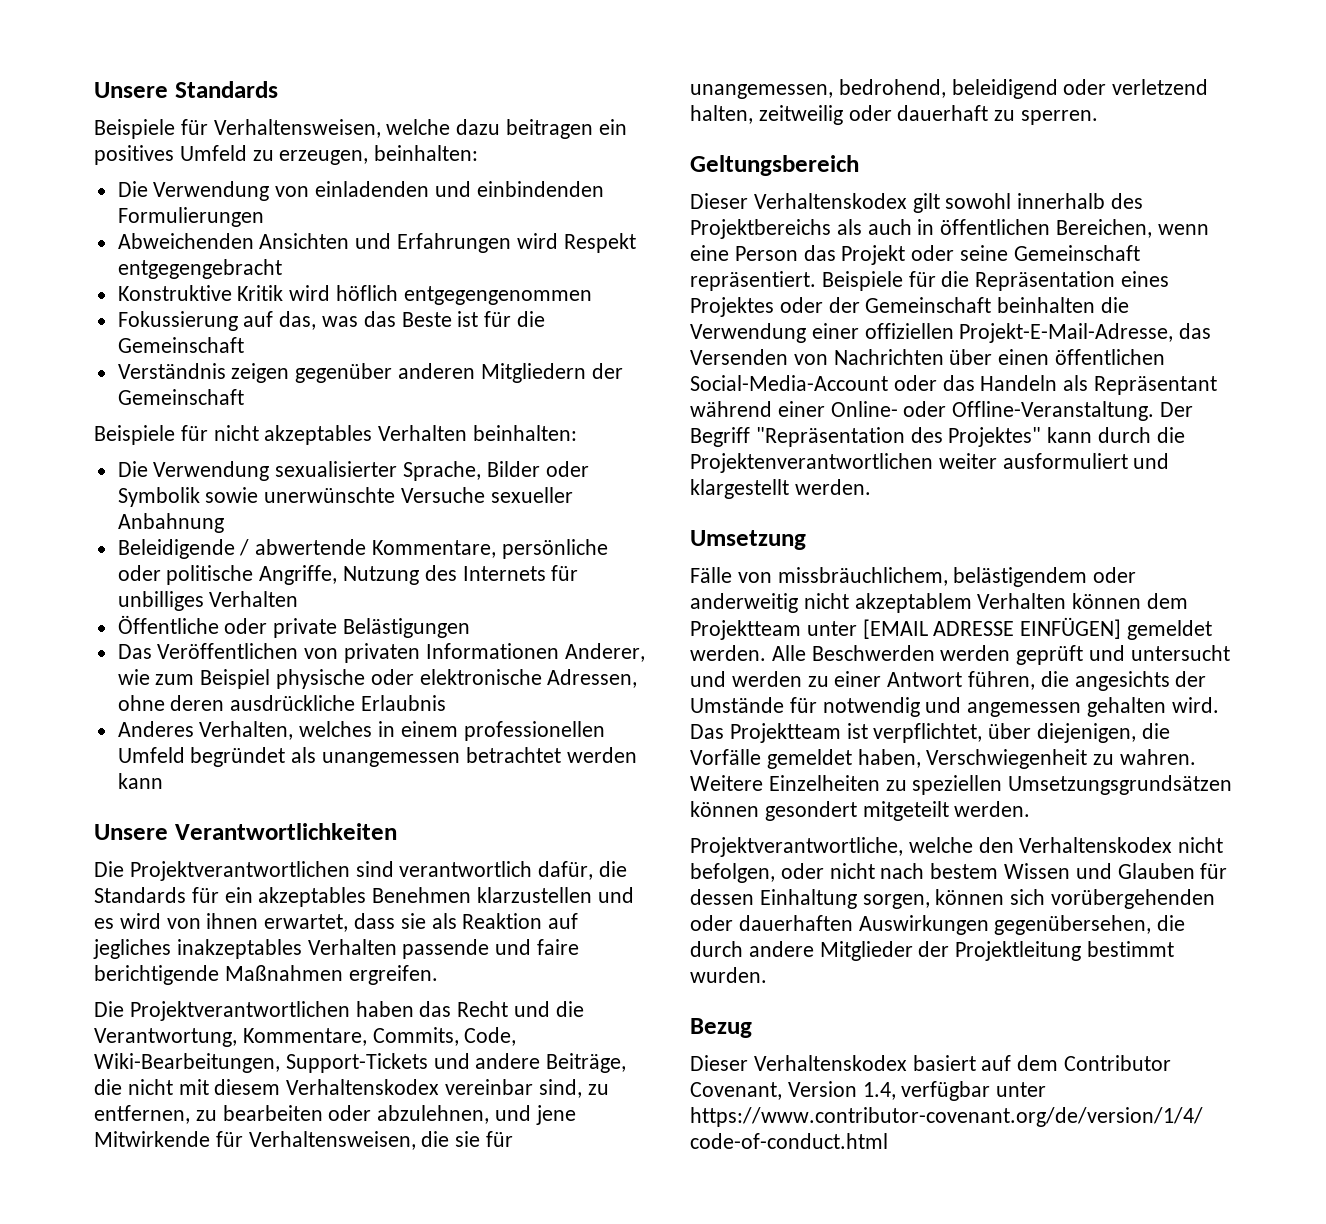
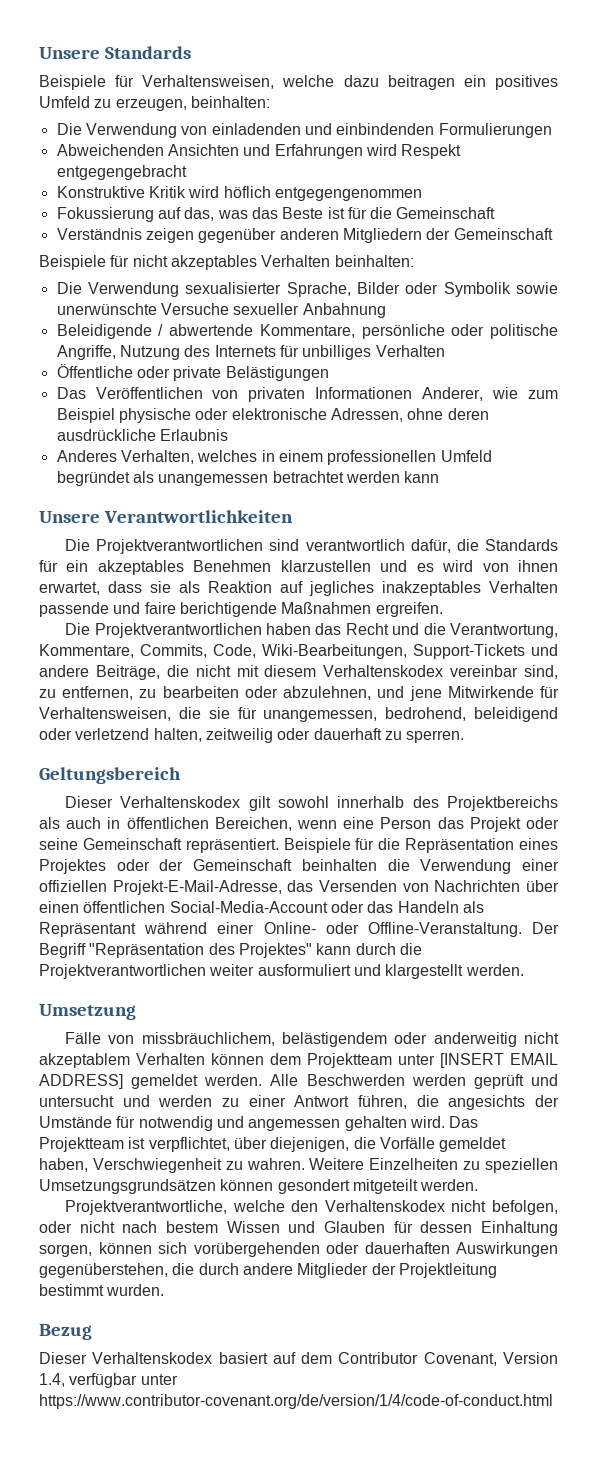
- Der Begriff "Repräsentation des Projektes" kann durch die Projektenverantwortlichen weiter ausformuliert und klargestellt werden.
+ Der Begriff "Repräsentation des Projektes" kann durch die Projektverantwortlichen weiter ausformuliert und klargestellt werden.
- Fälle von missbräuchlichem, belästigendem oder anderweitig nicht akzeptablem Verhalten können dem Projektteam unter [EMAIL ADRESSE EINFÜGEN] gemeldet werden.
+ Fälle von missbräuchlichem, belästigendem oder anderweitig nicht akzeptablem Verhalten können dem Projektteam unter [INSERT EMAIL ADDRESS] gemeldet werden.
- Projektverantwortliche, welche den Verhaltenskodex nicht befolgen, oder nicht nach bestem Wissen und Glauben für dessen Einhaltung sorgen, können sich vorübergehenden oder dauerhaften Auswirkungen gegenübersehen, die durch andere Mitglieder der Projektleitung bestimmt wurden.
+ Projektverantwortliche, welche den Verhaltenskodex nicht befolgen, oder nicht nach bestem Wissen und Glauben für dessen Einhaltung sorgen, können sich vorübergehenden oder dauerhaften Auswirkungen gegenüberstehen, die durch andere Mitglieder der Projektleitung bestimmt wurden.

